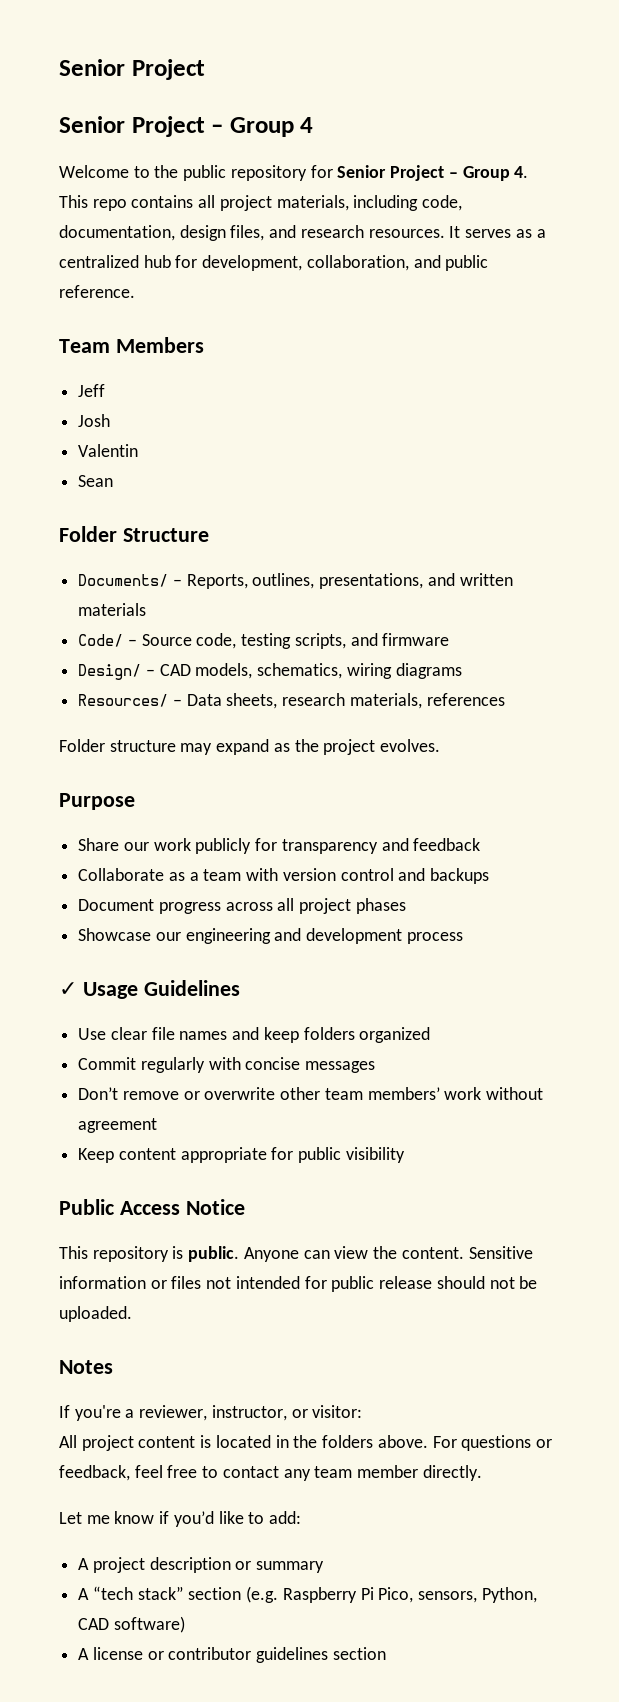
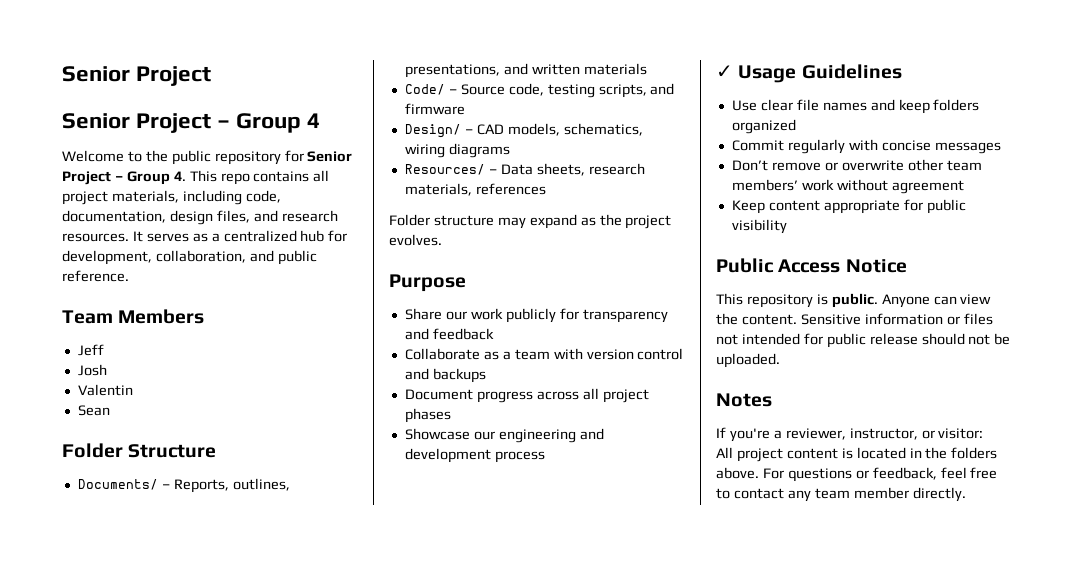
- Let me know if you’d like to add:
- A project description or summary
- A “tech stack” section (e.g. Raspberry Pi Pico, sensors, Python, CAD software)
- A license or contributor guidelines section

